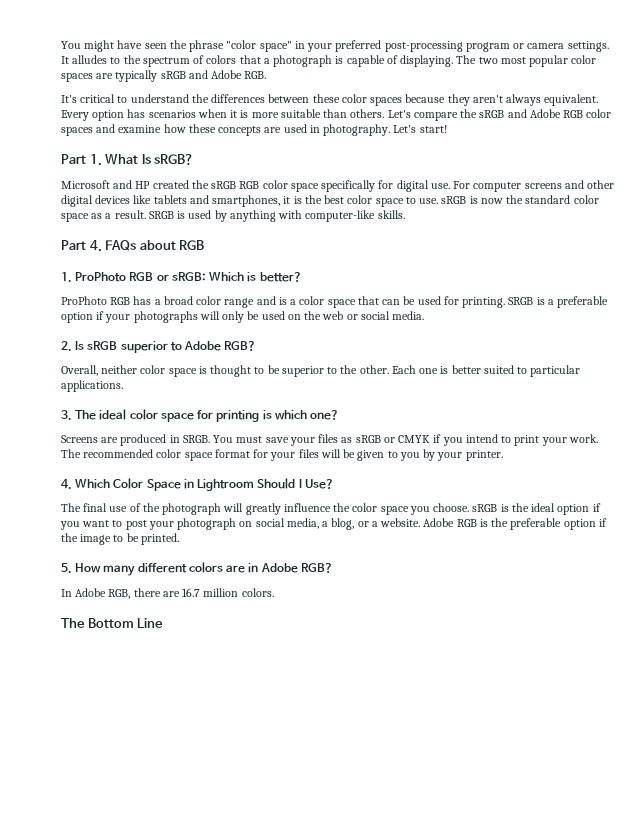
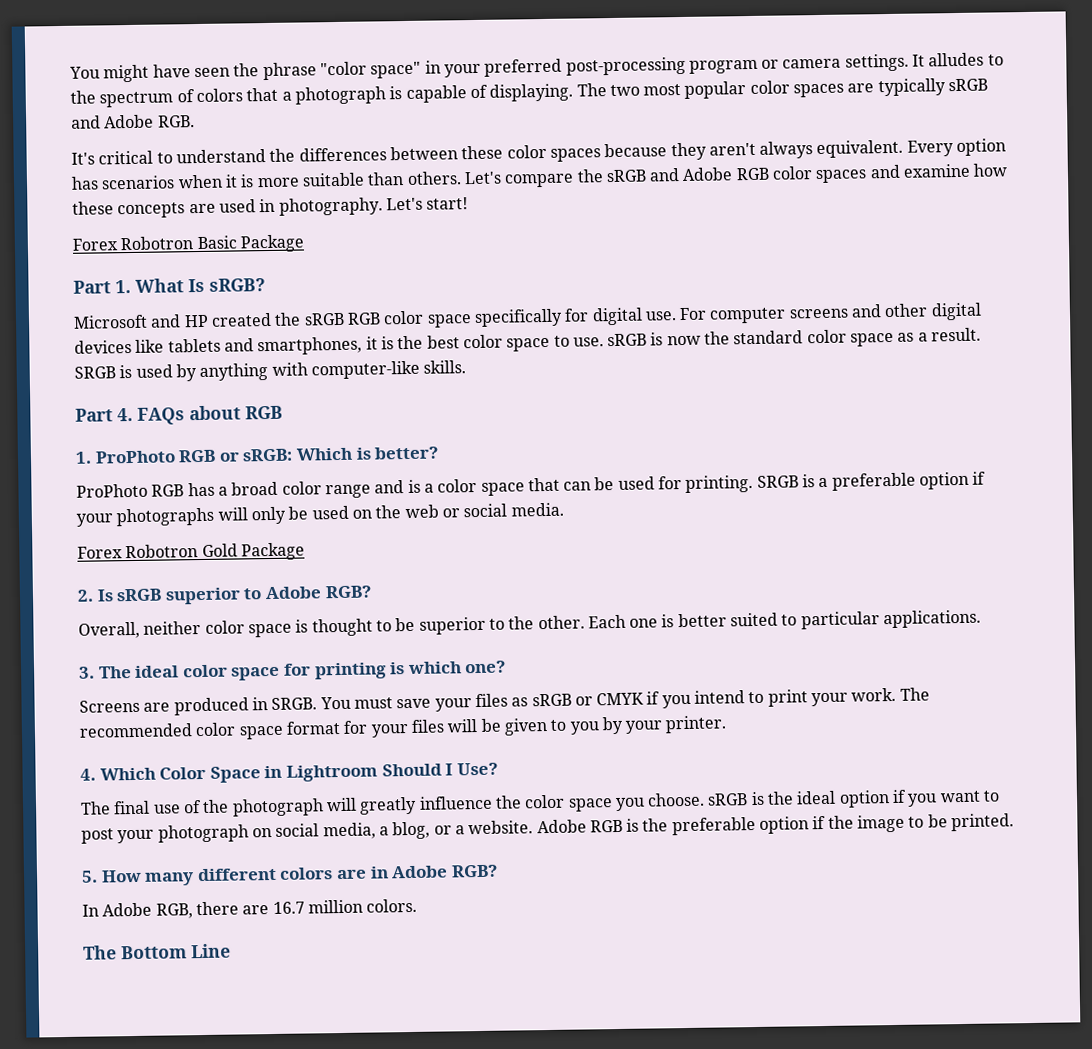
+ Forex Robotron Basic Package
+ Forex Robotron Gold Package

